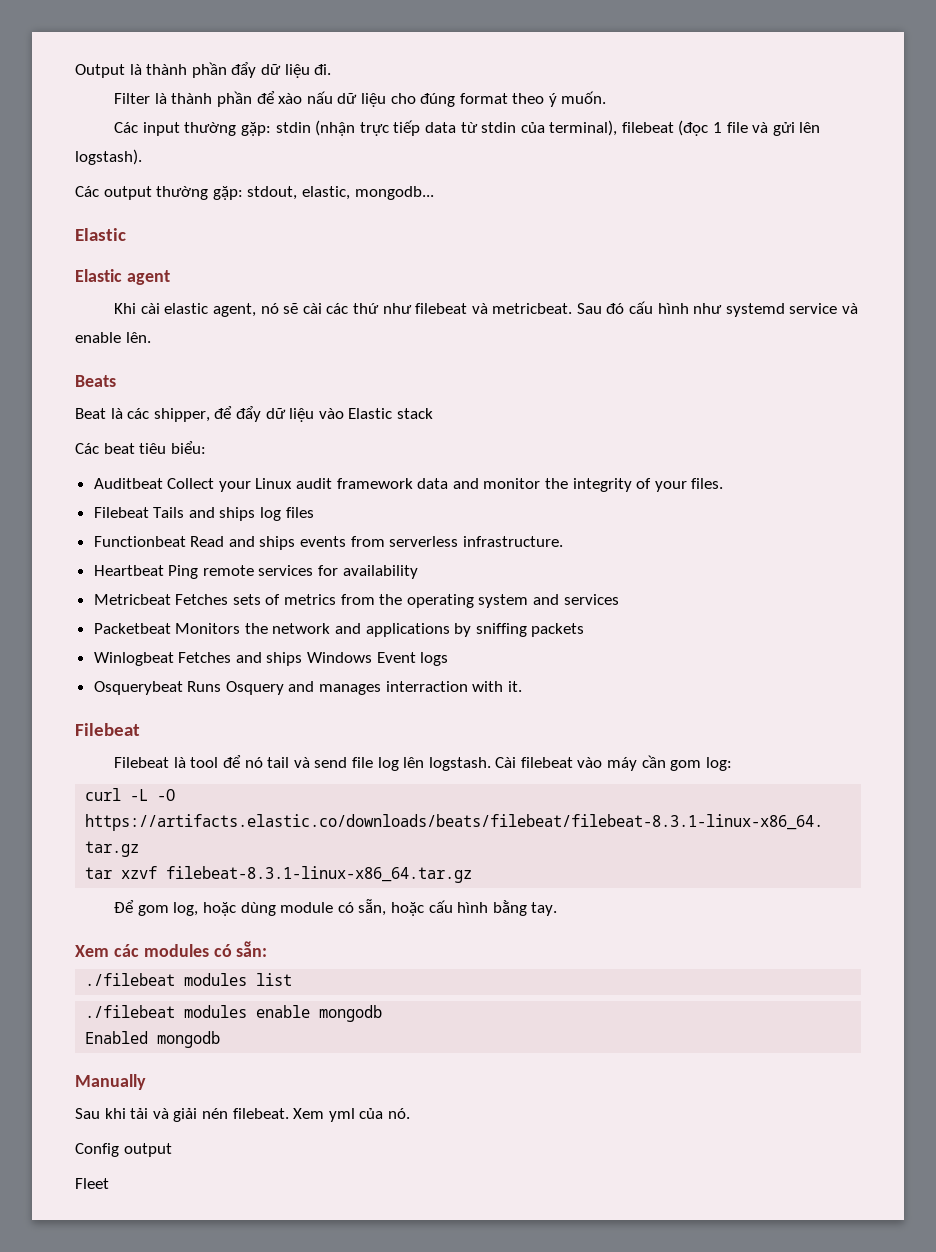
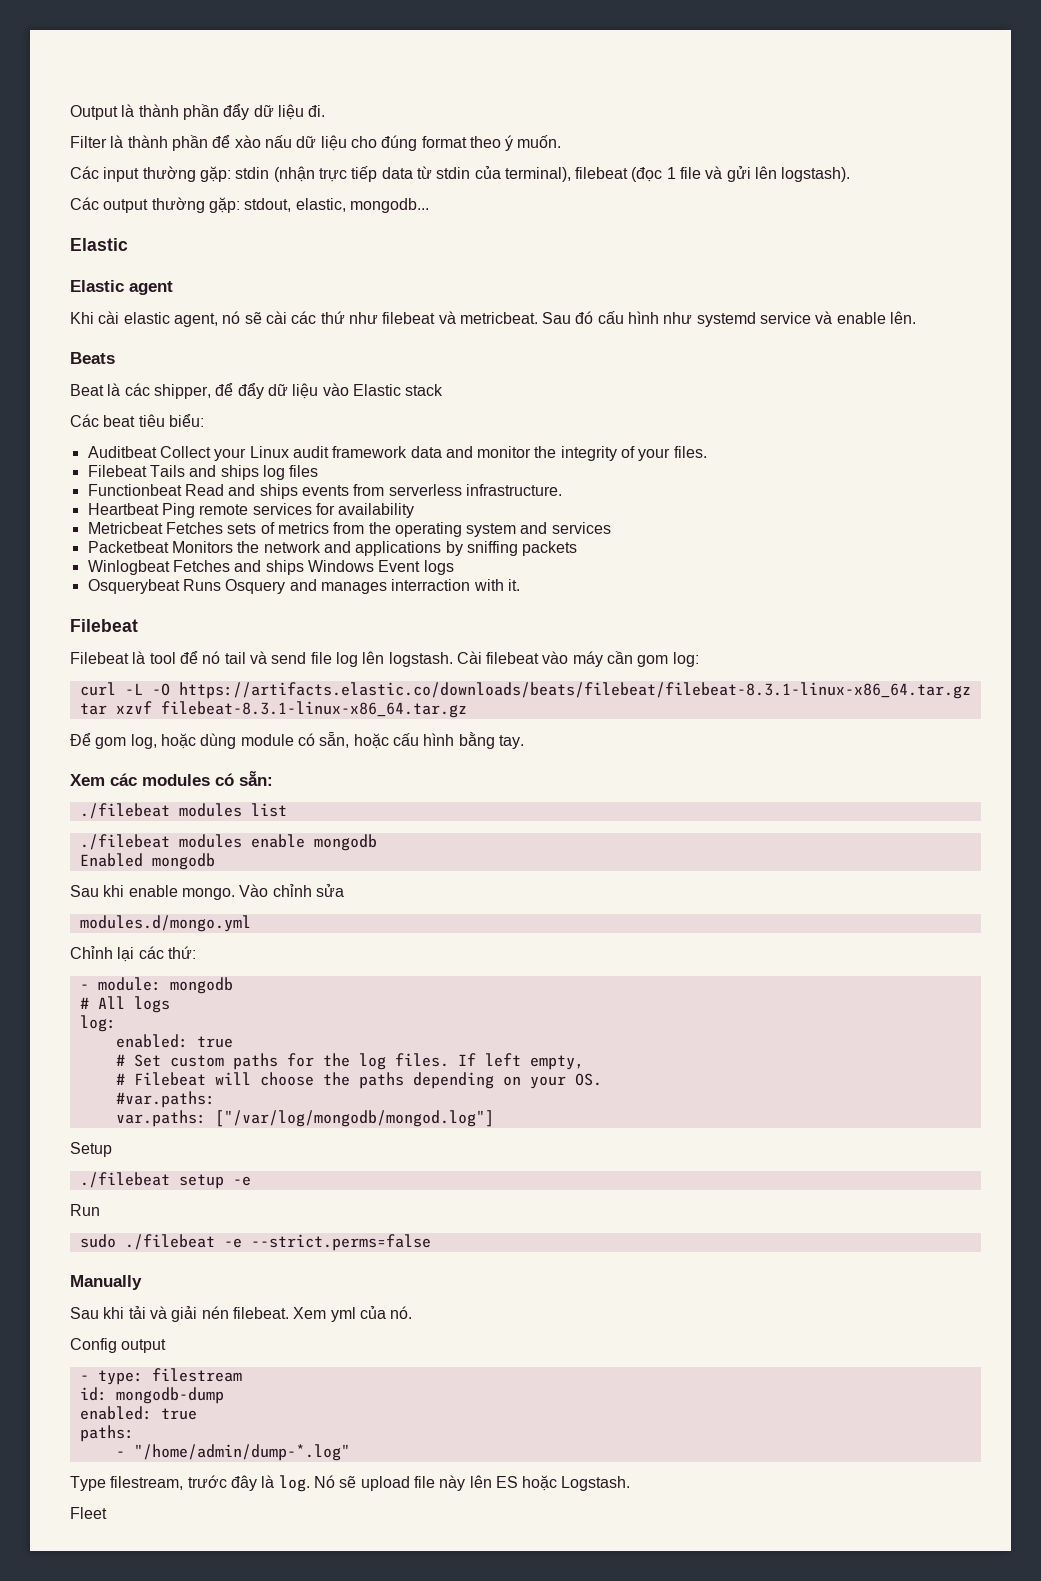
+ Sau khi enable mongo. Vào chỉnh sửa
+ modules.d/mongo.yml
+ Chỉnh lại các thứ:
+ - module: mongodb
+ # All logs
+ log:
+ enabled: true
+ # Set custom paths for the log files. If left empty,
+ # Filebeat will choose the paths depending on your OS.
+ #var.paths:
+ var.paths: ["/var/log/mongodb/mongod.log"]
+ Setup
+ ./filebeat setup -e
+ Run
+ sudo ./filebeat -e --strict.perms=false
+ - type: filestream
+ id: mongodb-dump
+ enabled: true
+ paths:
+ - "/home/admin/dump-*.log"
+ Type filestream, trước đây là log. Nó sẽ upload file này lên ES hoặc Logstash.

